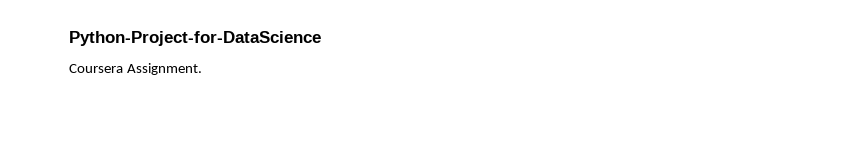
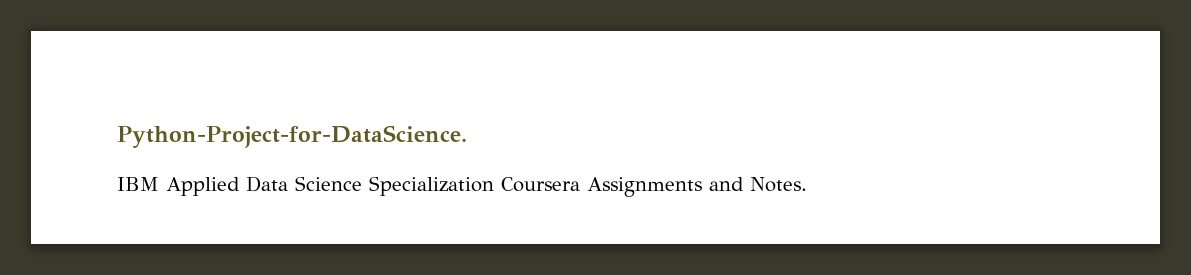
- Python-Project-for-DataScience
- Coursera Assignment.
+ Python-Project-for-DataScience.
+ IBM Applied Data Science Specialization Coursera Assignments and Notes.

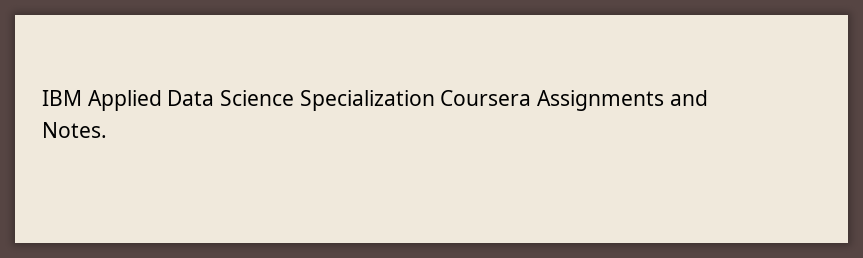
- Python-Project-for-DataScience.

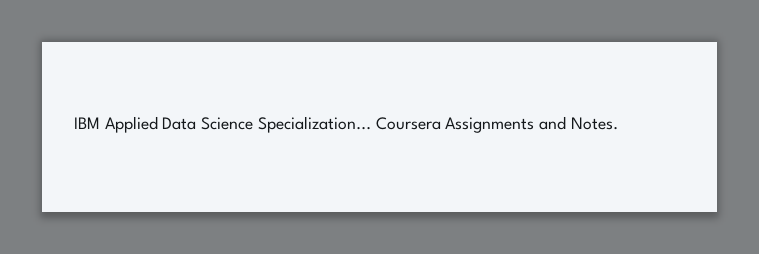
- IBM Applied Data Science Specialization Coursera Assignments and Notes.
+ IBM Applied Data Science Specialization... Coursera Assignments and Notes.

